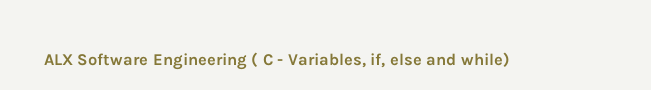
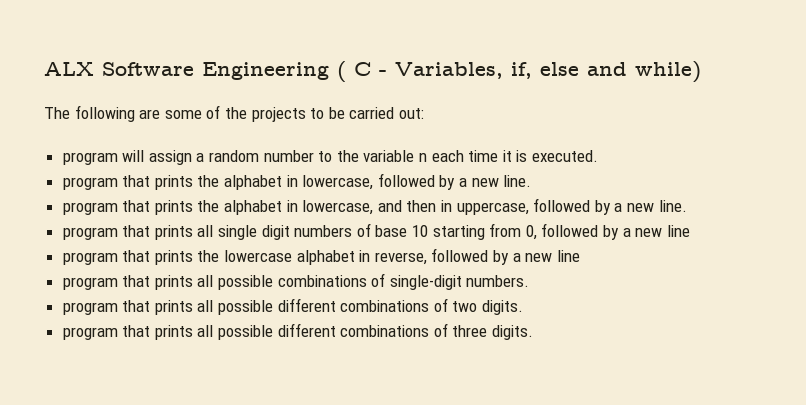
+ The following are some of the projects to be carried out:
+ program will assign a random number to the variable n each time it is executed.
+ program that prints the alphabet in lowercase, followed by a new line.
+ program that prints the alphabet in lowercase, and then in uppercase, followed by a new line.
+ program that prints all single digit numbers of base 10 starting from 0, followed by a new line
+ program that prints the lowercase alphabet in reverse, followed by a new line
+ program that prints all possible combinations of single-digit numbers.
+ program that prints all possible different combinations of two digits.
+ program that prints all possible different combinations of three digits.

